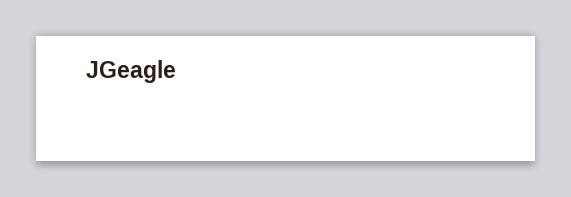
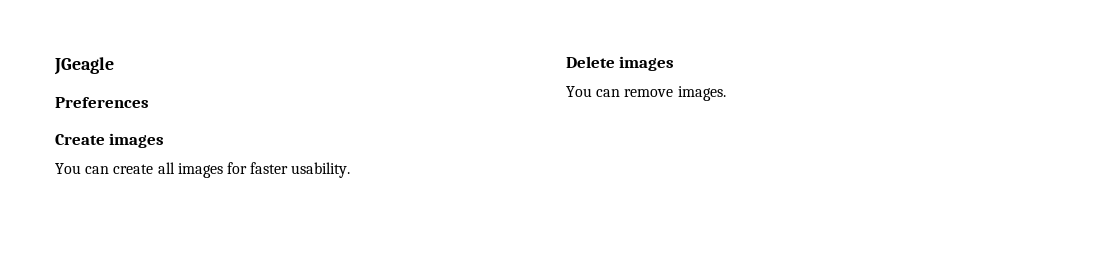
+ Preferences
+ Create images
+ You can create all images for faster usability.
+ Delete images
+ You can remove images.

